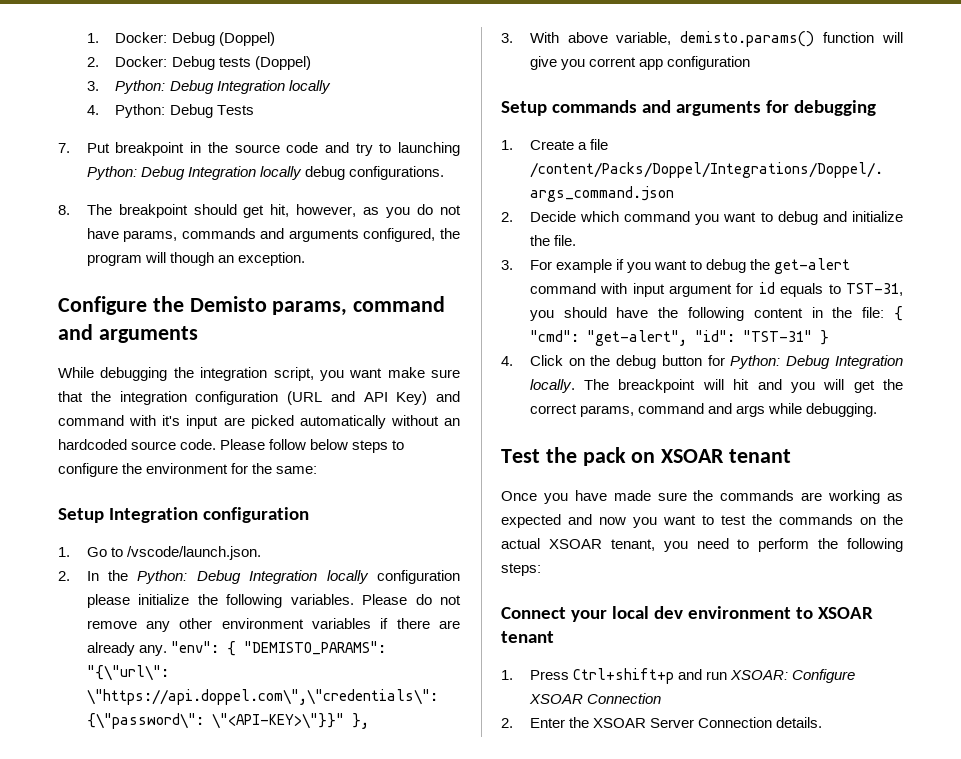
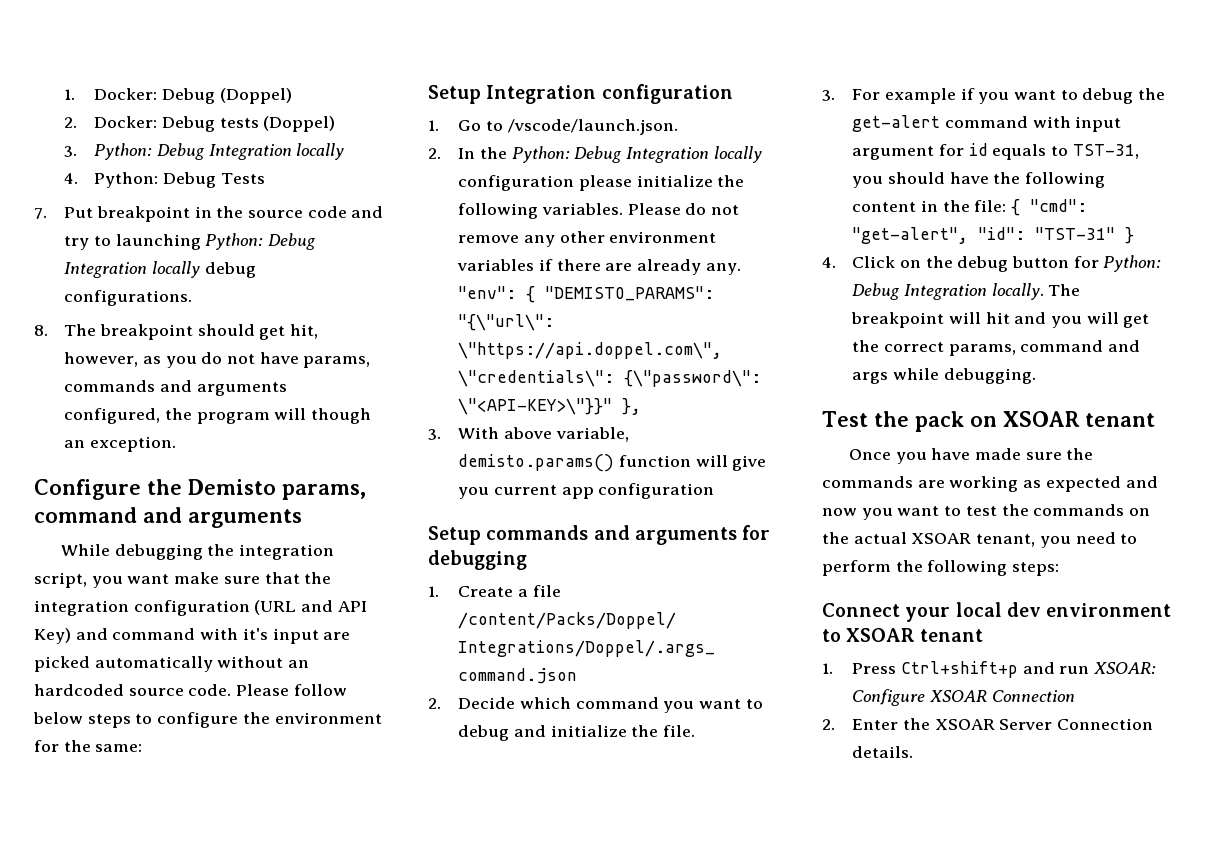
- 3. With above variable, demisto.params() function will give you corrent app configuration
+ 3. With above variable, demisto.params() function will give you current app configuration
- The breackpoint will hit and you will get the correct params, command and args while debugging.
+ The breakpoint will hit and you will get the correct params, command and args while debugging.

